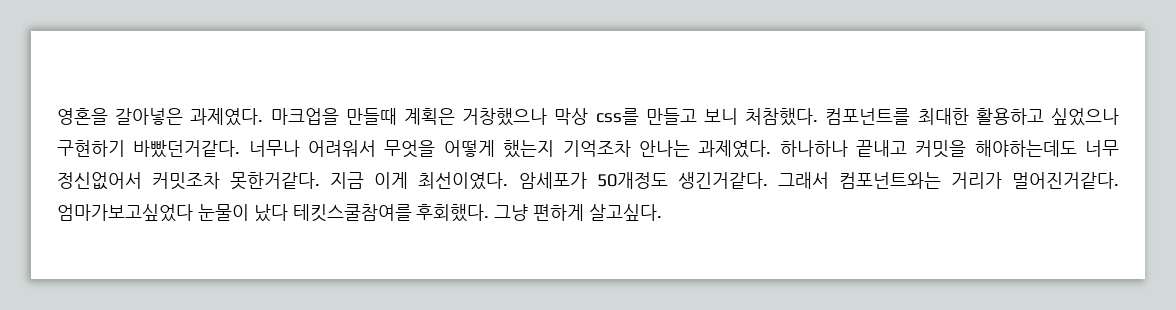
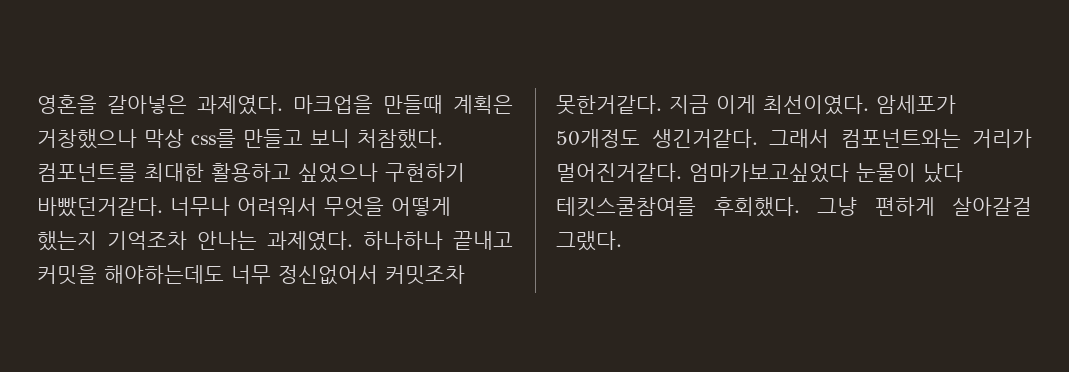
- 그냥 편하게 살고싶다.
+ 그냥 편하게 살아갈걸 그랬다.

